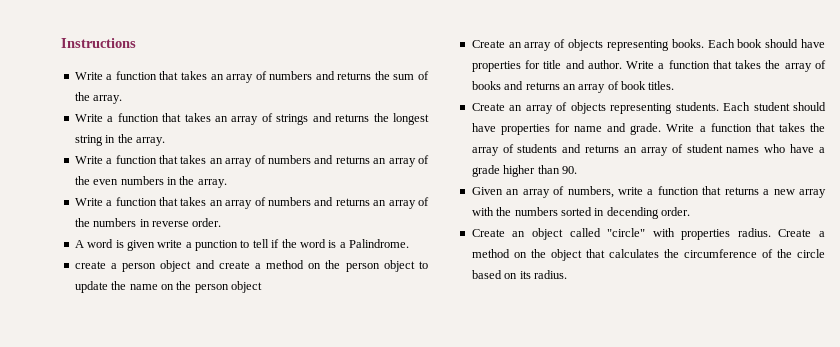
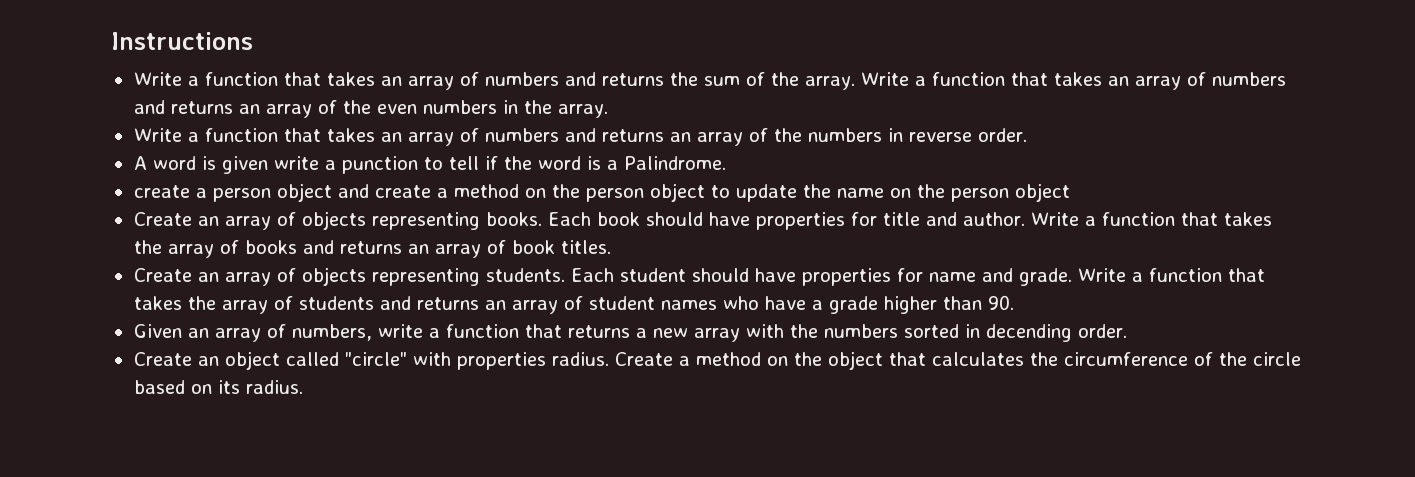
- Write a function that takes an array of numbers and returns the sum of the array.
- Write a function that takes an array of strings and returns the longest string in the array.
- Write a function that takes an array of numbers and returns an array of the even numbers in the array.
+ Write a function that takes an array of numbers and returns the sum of the array. Write a function that takes an array of numbers and returns an array of the even numbers in the array.

